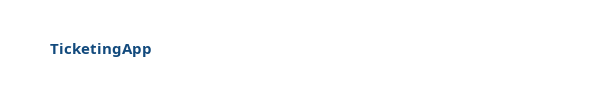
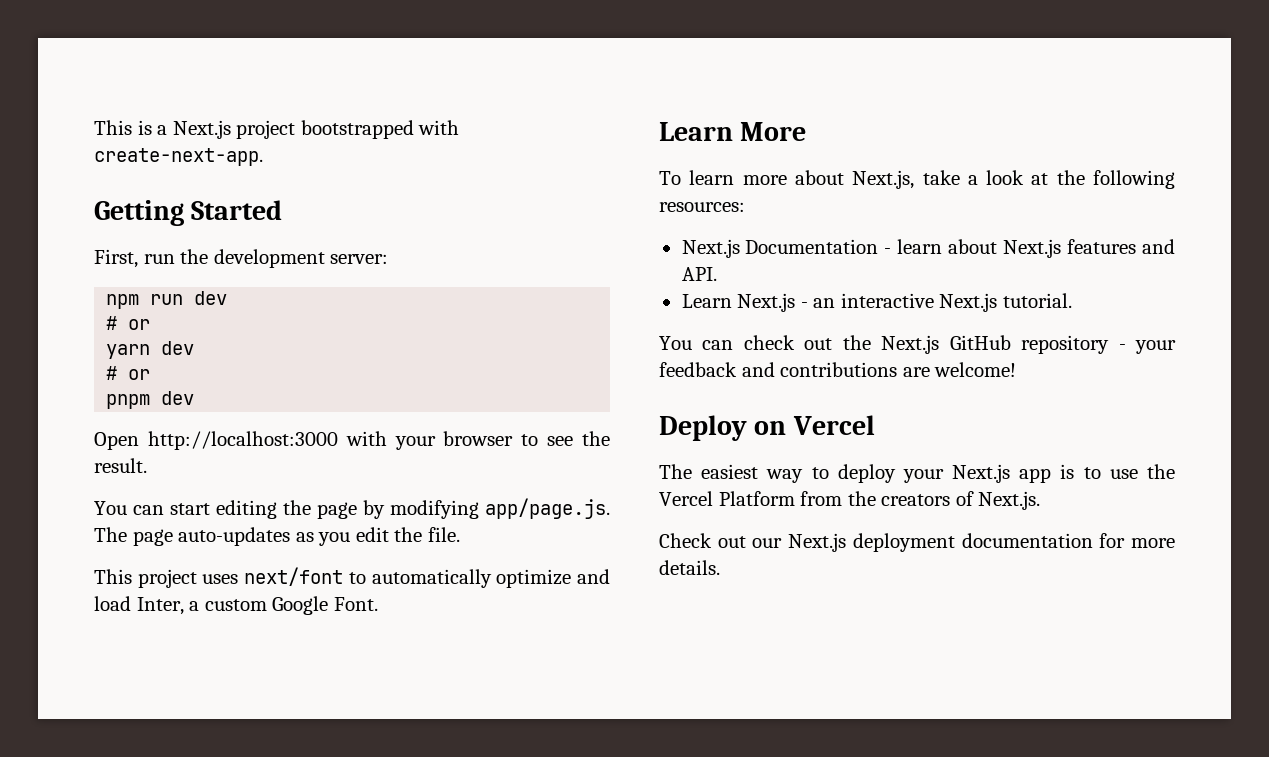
- TicketingApp
+ This is a Next.js project bootstrapped with create-next-app.
+ Getting Started
+ First, run the development server:
+ npm run dev
+ # or
+ yarn dev
+ # or
+ pnpm dev
+ Open http://localhost:3000 with your browser to see the result.
+ You can start editing the page by modifying app/page.js. The page auto-updates as you edit the file.
+ This project uses next/font to automatically optimize and load Inter, a custom Google Font.
+ Learn More
+ To learn more about Next.js, take a look at the following resources:
+ Next.js Documentation - learn about Next.js features and API.
+ Learn Next.js - an interactive Next.js tutorial.
+ You can check out the Next.js GitHub repository - your feedback and contributions are welcome!
+ Deploy on Vercel
+ The easiest way to deploy your Next.js app is to use the Vercel Platform from the creators of Next.js.
+ Check out our Next.js deployment documentation for more details.

